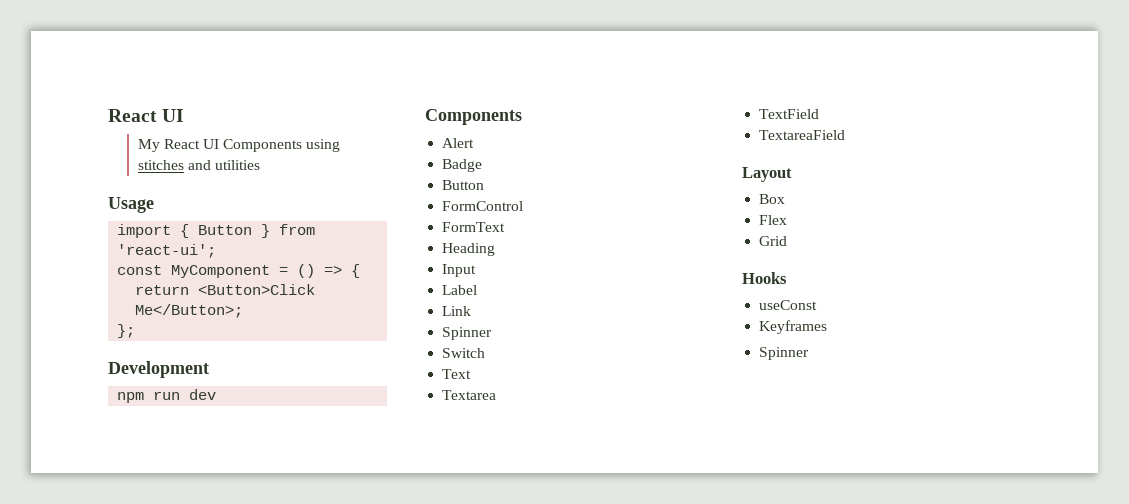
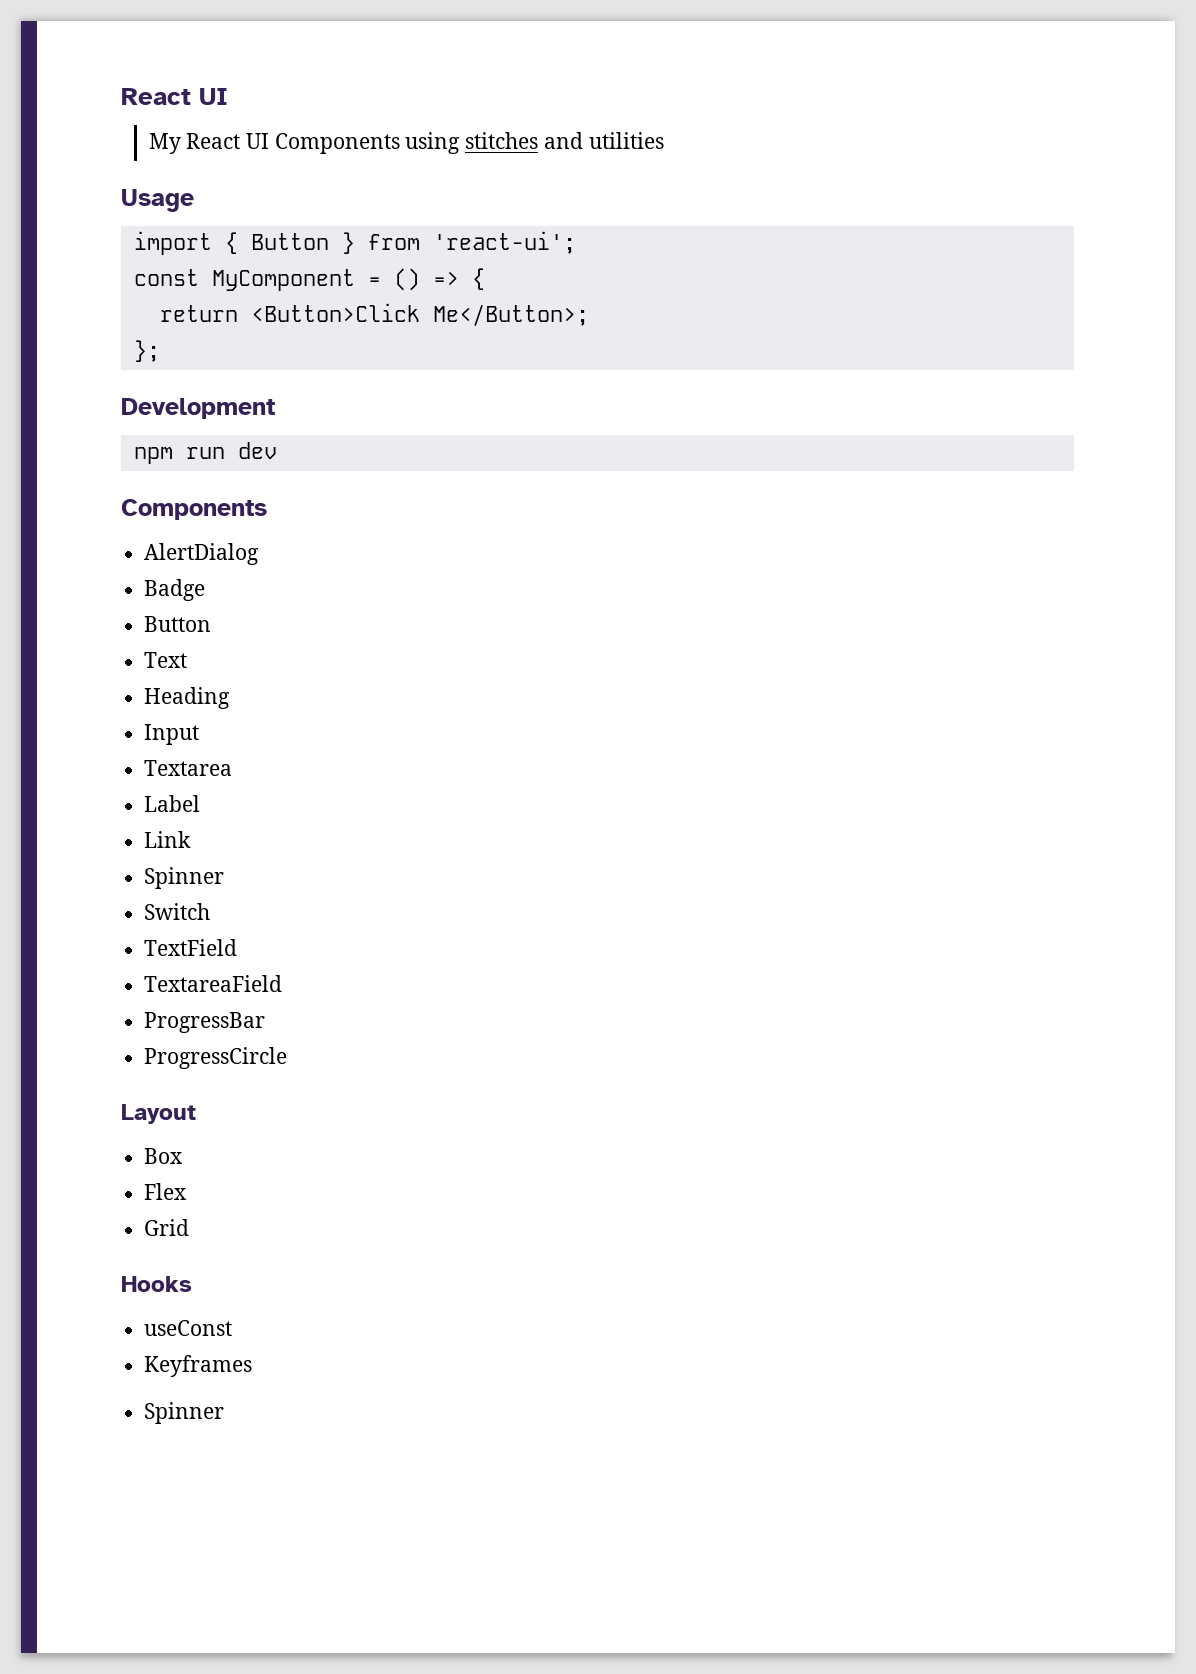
- Alert
+ AlertDialog
- FormControl
- FormText
+ Text
+ Textarea
- Text
- Textarea
+ ProgressBar
+ ProgressCircle

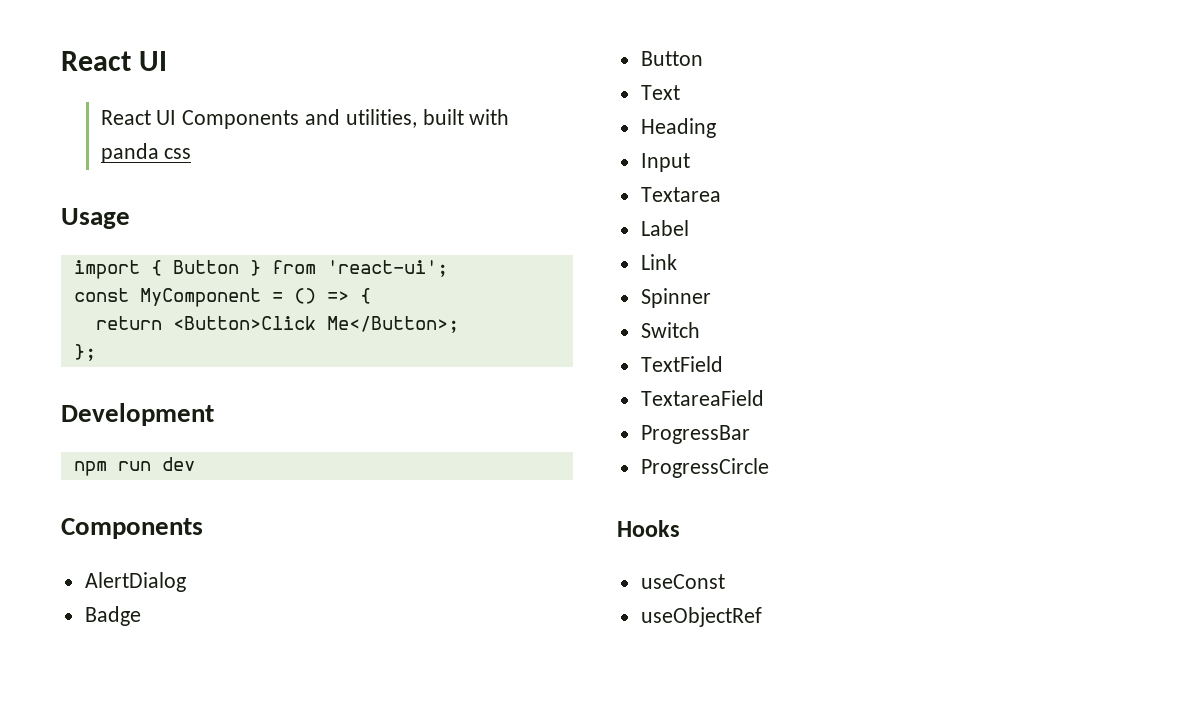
- My React UI Components using stitches and utilities
+ React UI Components and utilities, built with panda css
- Layout
- Box
- Flex
- Grid
- Keyframes
- Spinner
+ useObjectRef

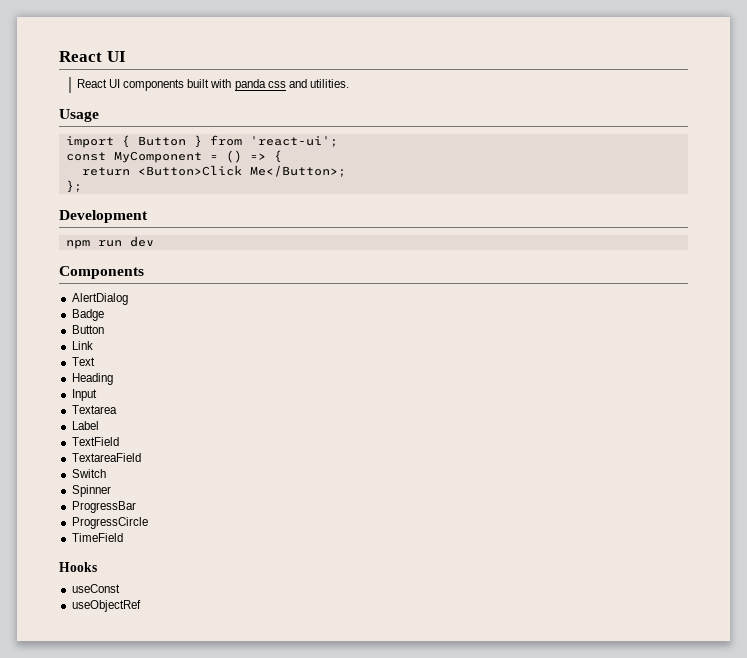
- React UI Components and utilities, built with panda css
+ React UI components built with panda css and utilities.
+ Link
- Link
- Spinner
- Switch
+ Switch
+ Spinner
+ TimeField

